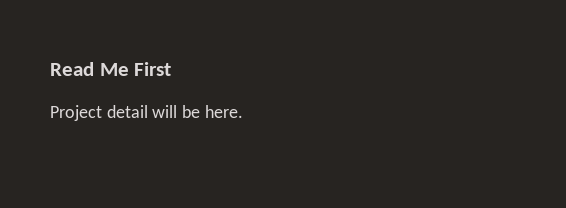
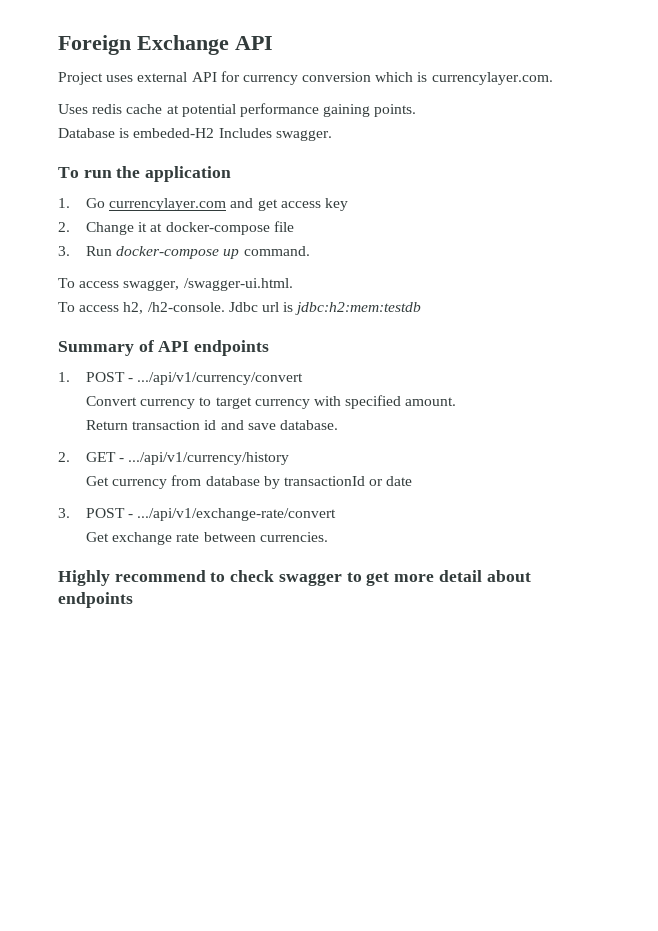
- Read Me First
- Project detail will be here.
+ Foreign Exchange API
+ Project uses external API for currency conversion which is currencylayer.com.
+ Uses redis cache at potential performance gaining points.
+ Database is embeded-H2 Includes swagger.
+ To run the application
+ 1. Go currencylayer.com and get access key
+ 2. Change it at docker-compose file
+ 3. Run docker-compose up command.
+ To access swagger, /swagger-ui.html.
+ To access h2, /h2-console. Jdbc url is jdbc:h2:mem:testdb
+ Summary of API endpoints
+ 1. POST - .../api/v1/currency/convert
+ Convert currency to target currency with specified amount.
+ Return transaction id and save database.
+ 2. GET - .../api/v1/currency/history
+ Get currency from database by transactionId or date
+ 3. POST - .../api/v1/exchange-rate/convert
+ Get exchange rate between currencies.
+ Highly recommend to check swagger to get more detail about endpoints

